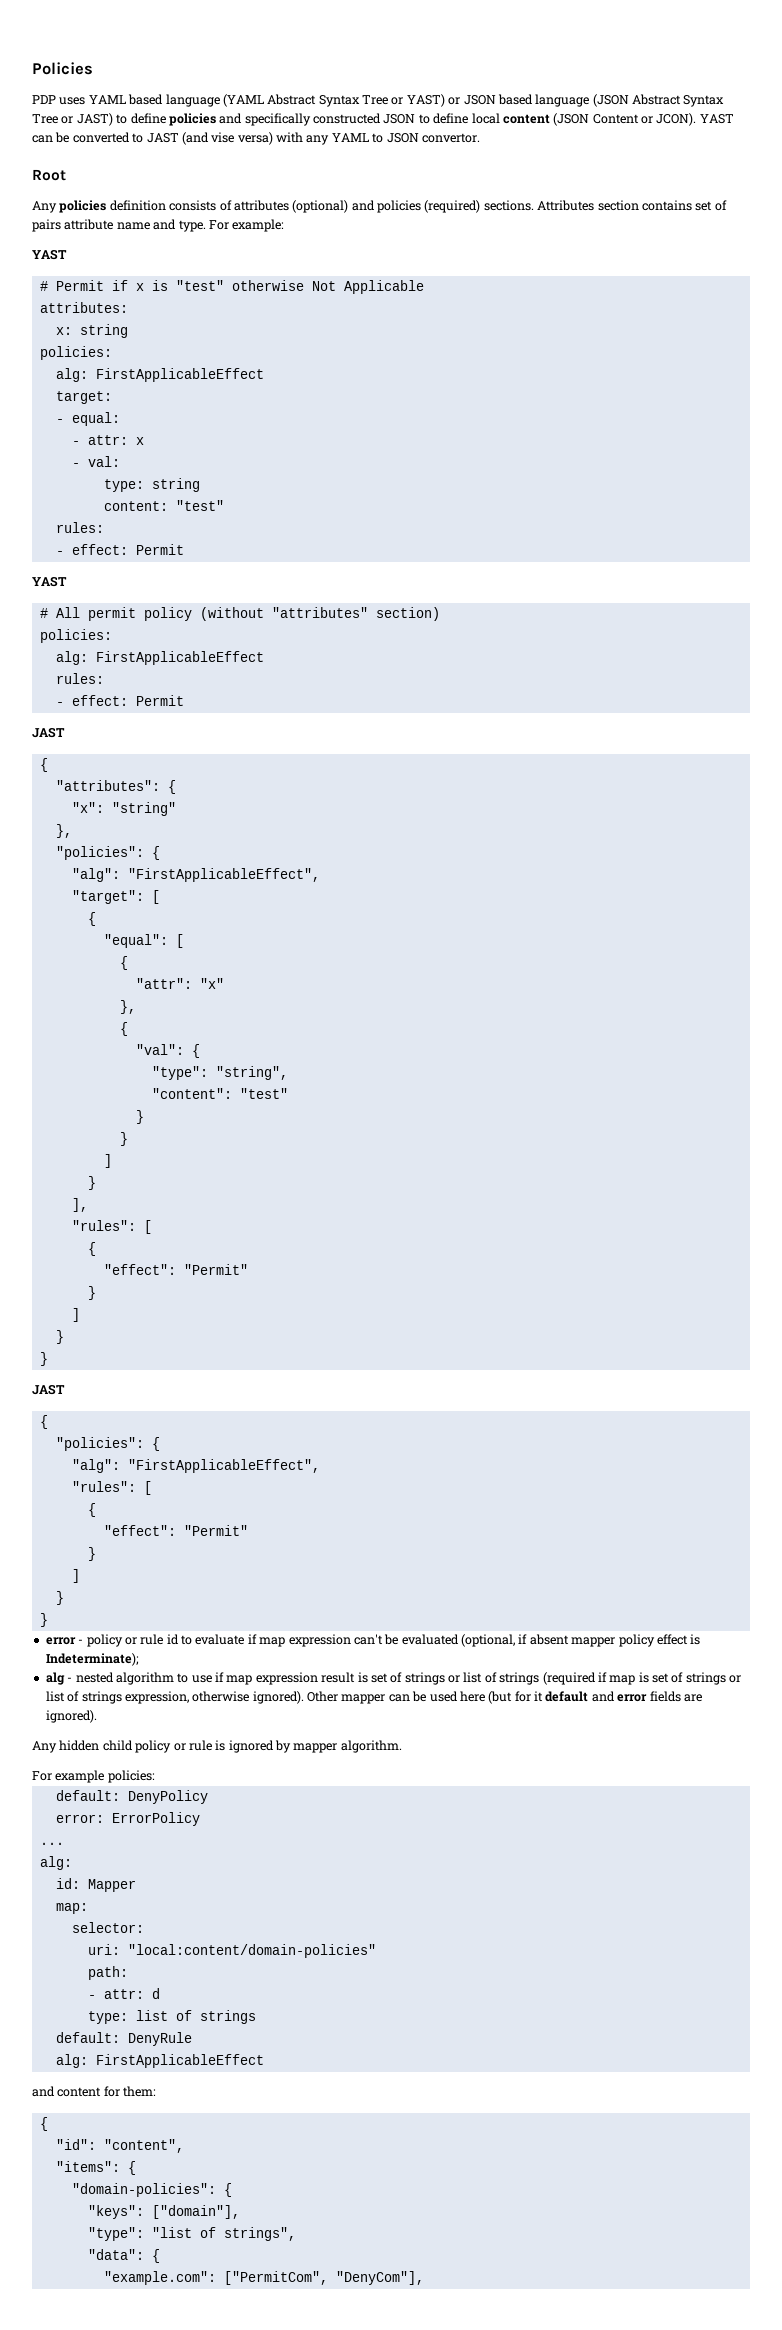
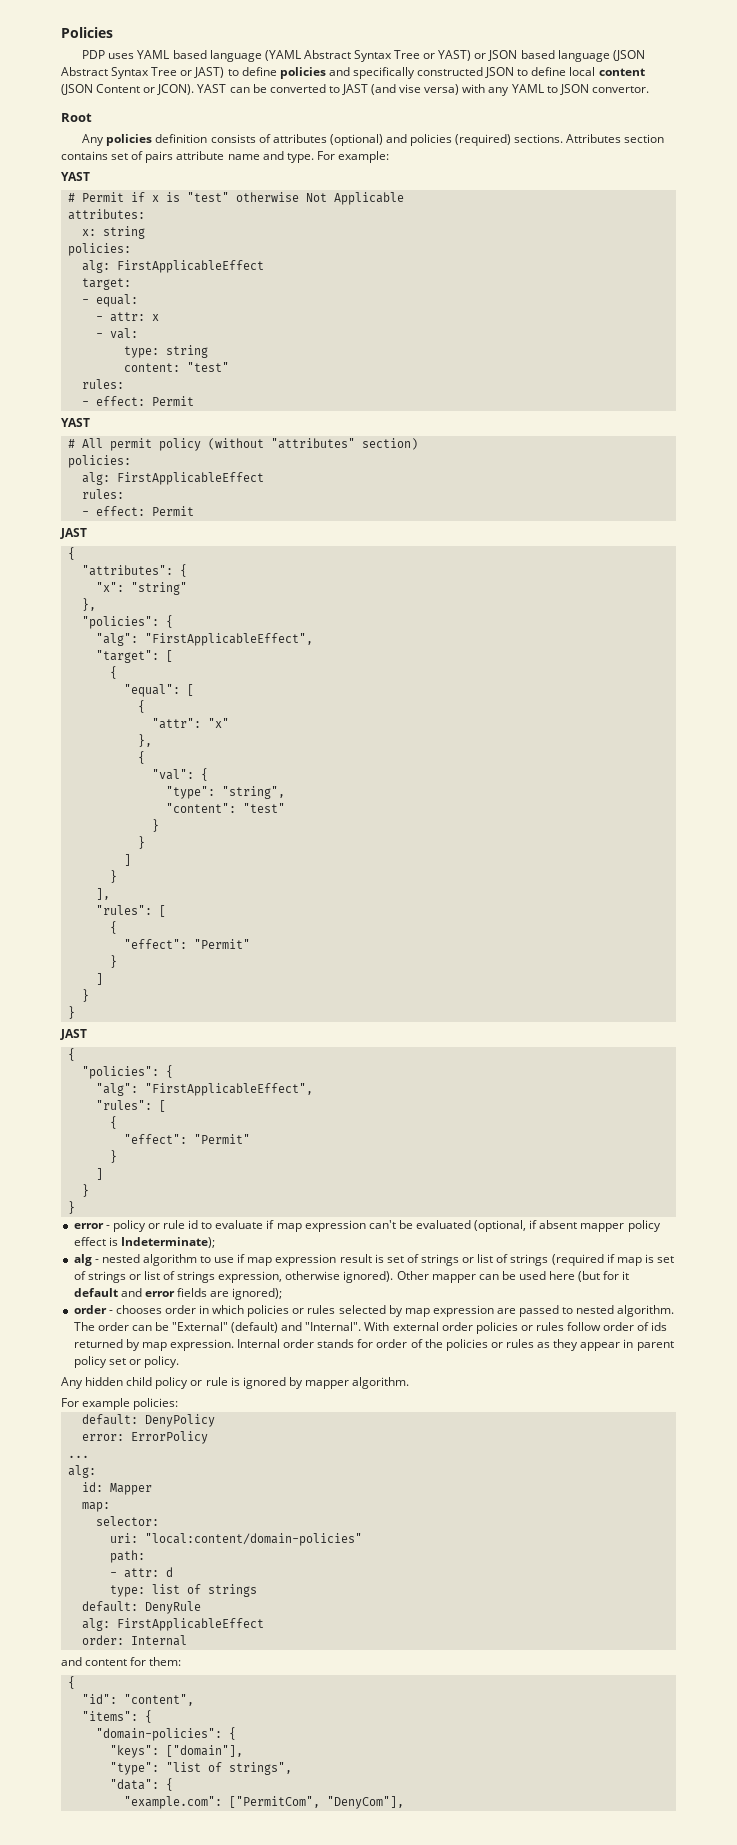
- Other mapper can be used here (but for it default and error fields are ignored).
+ Other mapper can be used here (but for it default and error fields are ignored);
+ order - chooses order in which policies or rules selected by map expression are passed to nested algorithm. The order can be "External" (default) and "Internal". With external order policies or rules follow order of ids returned by map expression. Internal order stands for order of the policies or rules as they appear in parent policy set or policy.
+ order: Internal

